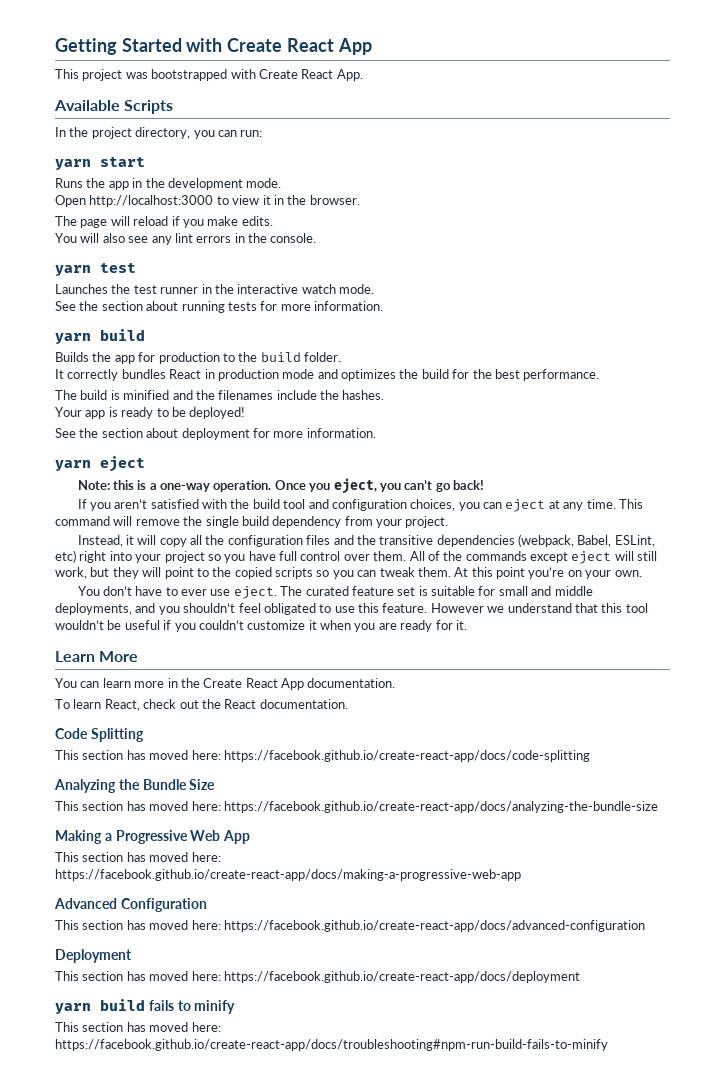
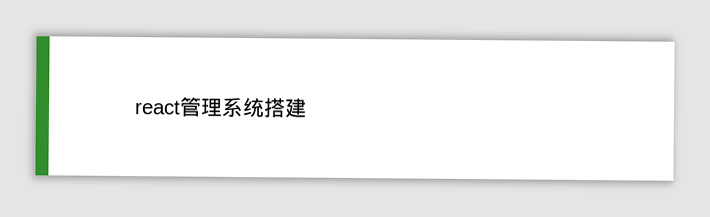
- Getting Started with Create React App
- This project was bootstrapped with Create React App.
- Available Scripts
- In the project directory, you can run:
- yarn start
- Runs the app in the development mode.
- Open http://localhost:3000 to view it in the browser.
- The page will reload if you make edits.
- You will also see any lint errors in the console.
- yarn test
- Launches the test runner in the interactive watch mode.
- See the section about running tests for more information.
- yarn build
- Builds the app for production to the build folder.
- It correctly bundles React in production mode and optimizes the build for the best performance.
- The build is minified and the filenames include the hashes.
- Your app is ready to be deployed!
- See the section about deployment for more information.
- yarn eject
- Note: this is a one-way operation. Once you eject, you can’t go back!
- If you aren’t satisfied with the build tool and configuration choices, you can eject at any time. This command will remove the single build dependency from your project.
- Instead, it will copy all the configuration files and the transitive dependencies (webpack, Babel, ESLint, etc) right into your project so you have full control over them. All of the commands except eject will still work, but they will point to the copied scripts so you can tweak them. At this point you’re on your own.
- You don’t have to ever use eject. The curated feature set is suitable for small and middle deployments, and you shouldn’t feel obligated to use this feature. However we understand that this tool wouldn’t be useful if you couldn’t customize it when you are ready for it.
- Learn More
- You can learn more in the Create React App documentation.
- To learn React, check out the React documentation.
- Code Splitting
- This section has moved here: https://facebook.github.io/create-react-app/docs/code-splitting
- Analyzing the Bundle Size
- This section has moved here: https://facebook.github.io/create-react-app/docs/analyzing-the-bundle-size
- Making a Progressive Web App
- This section has moved here: https://facebook.github.io/create-react-app/docs/making-a-progressive-web-app
- Advanced Configuration
- This section has moved here: https://facebook.github.io/create-react-app/docs/advanced-configuration
- Deployment
- This section has moved here: https://facebook.github.io/create-react-app/docs/deployment
- yarn build fails to minify
- This section has moved here: https://facebook.github.io/create-react-app/docs/troubleshooting#npm-run-build-fails-to-minify
+ react管理系统搭建

